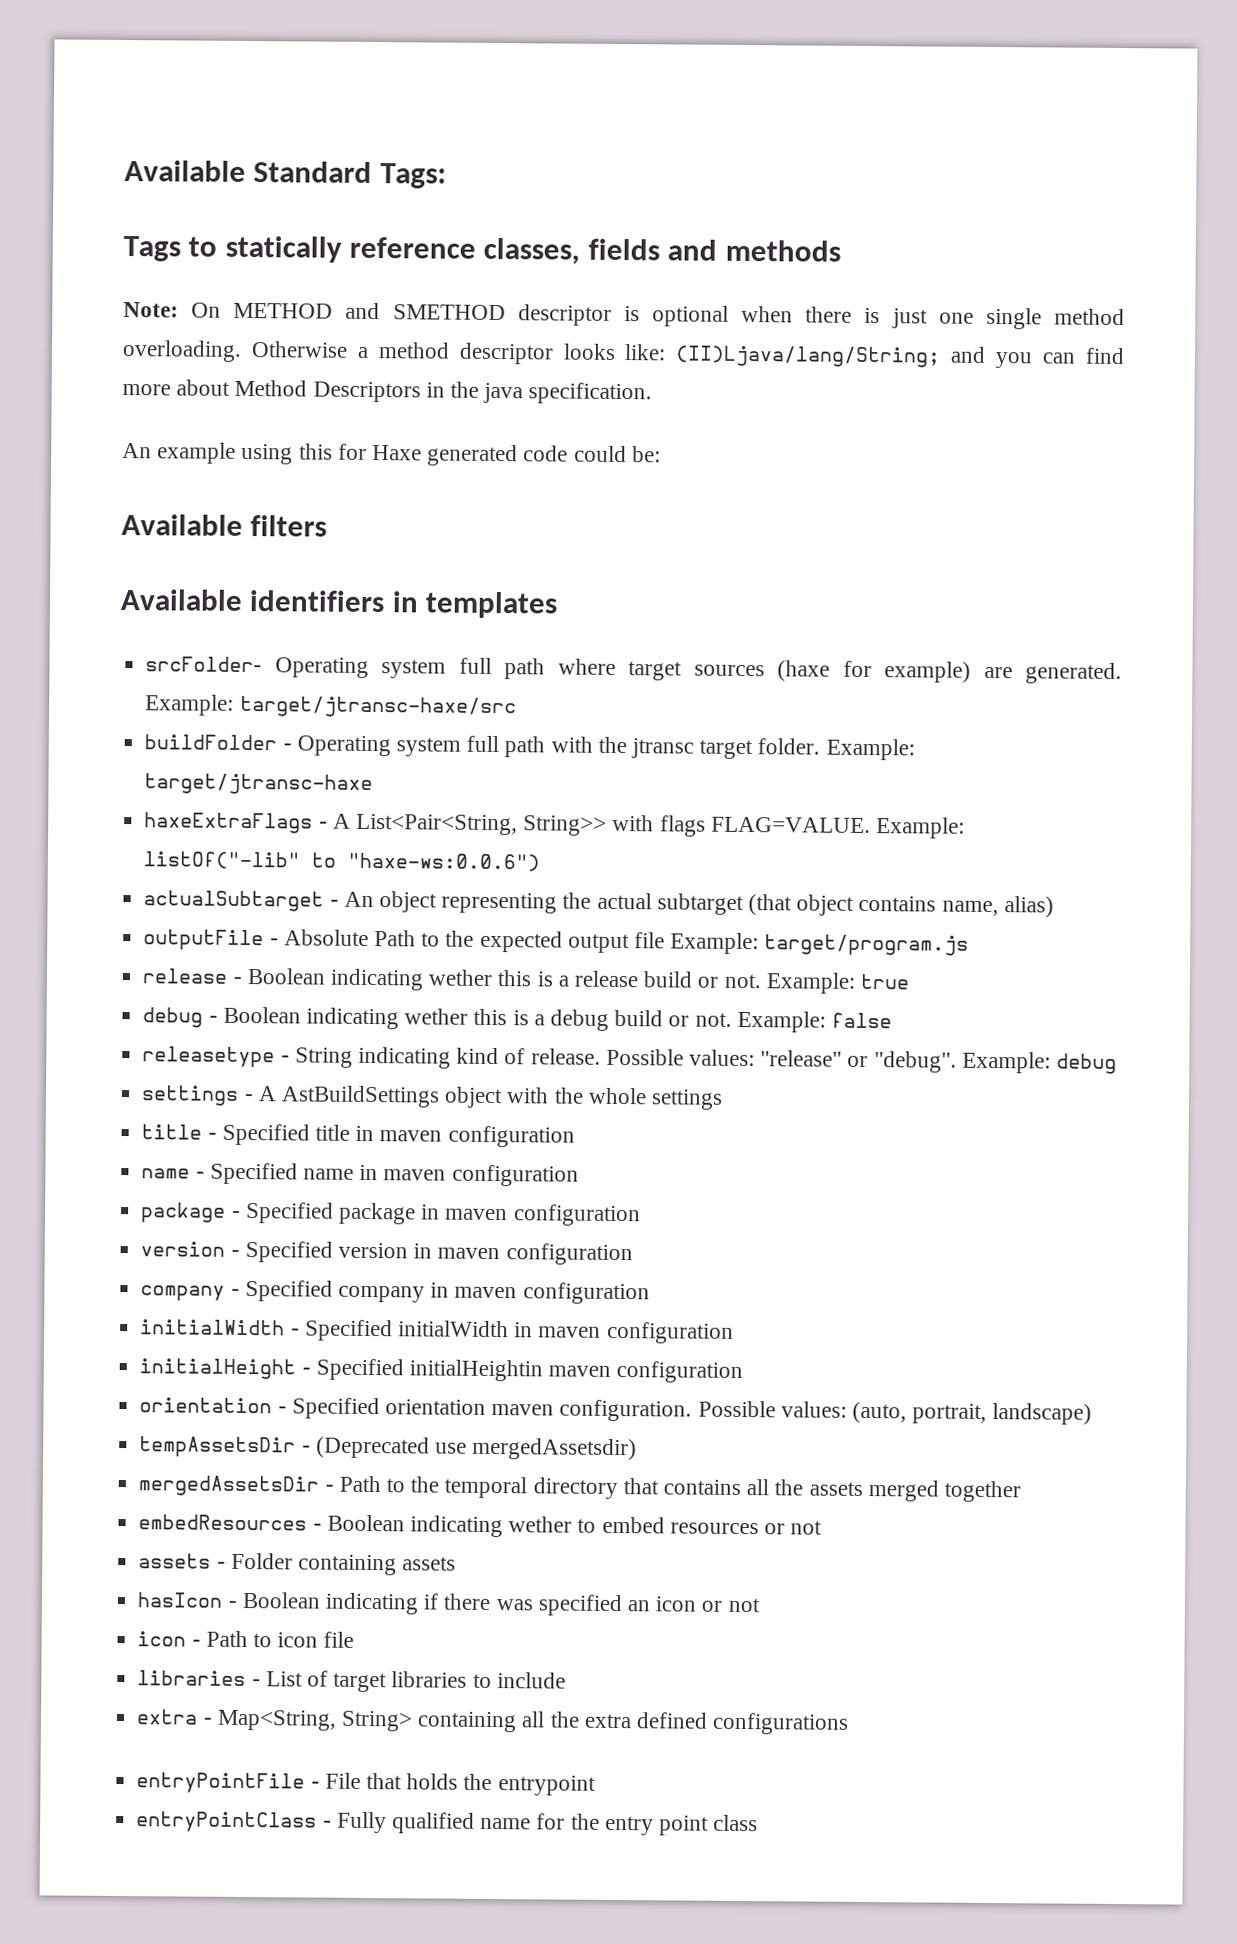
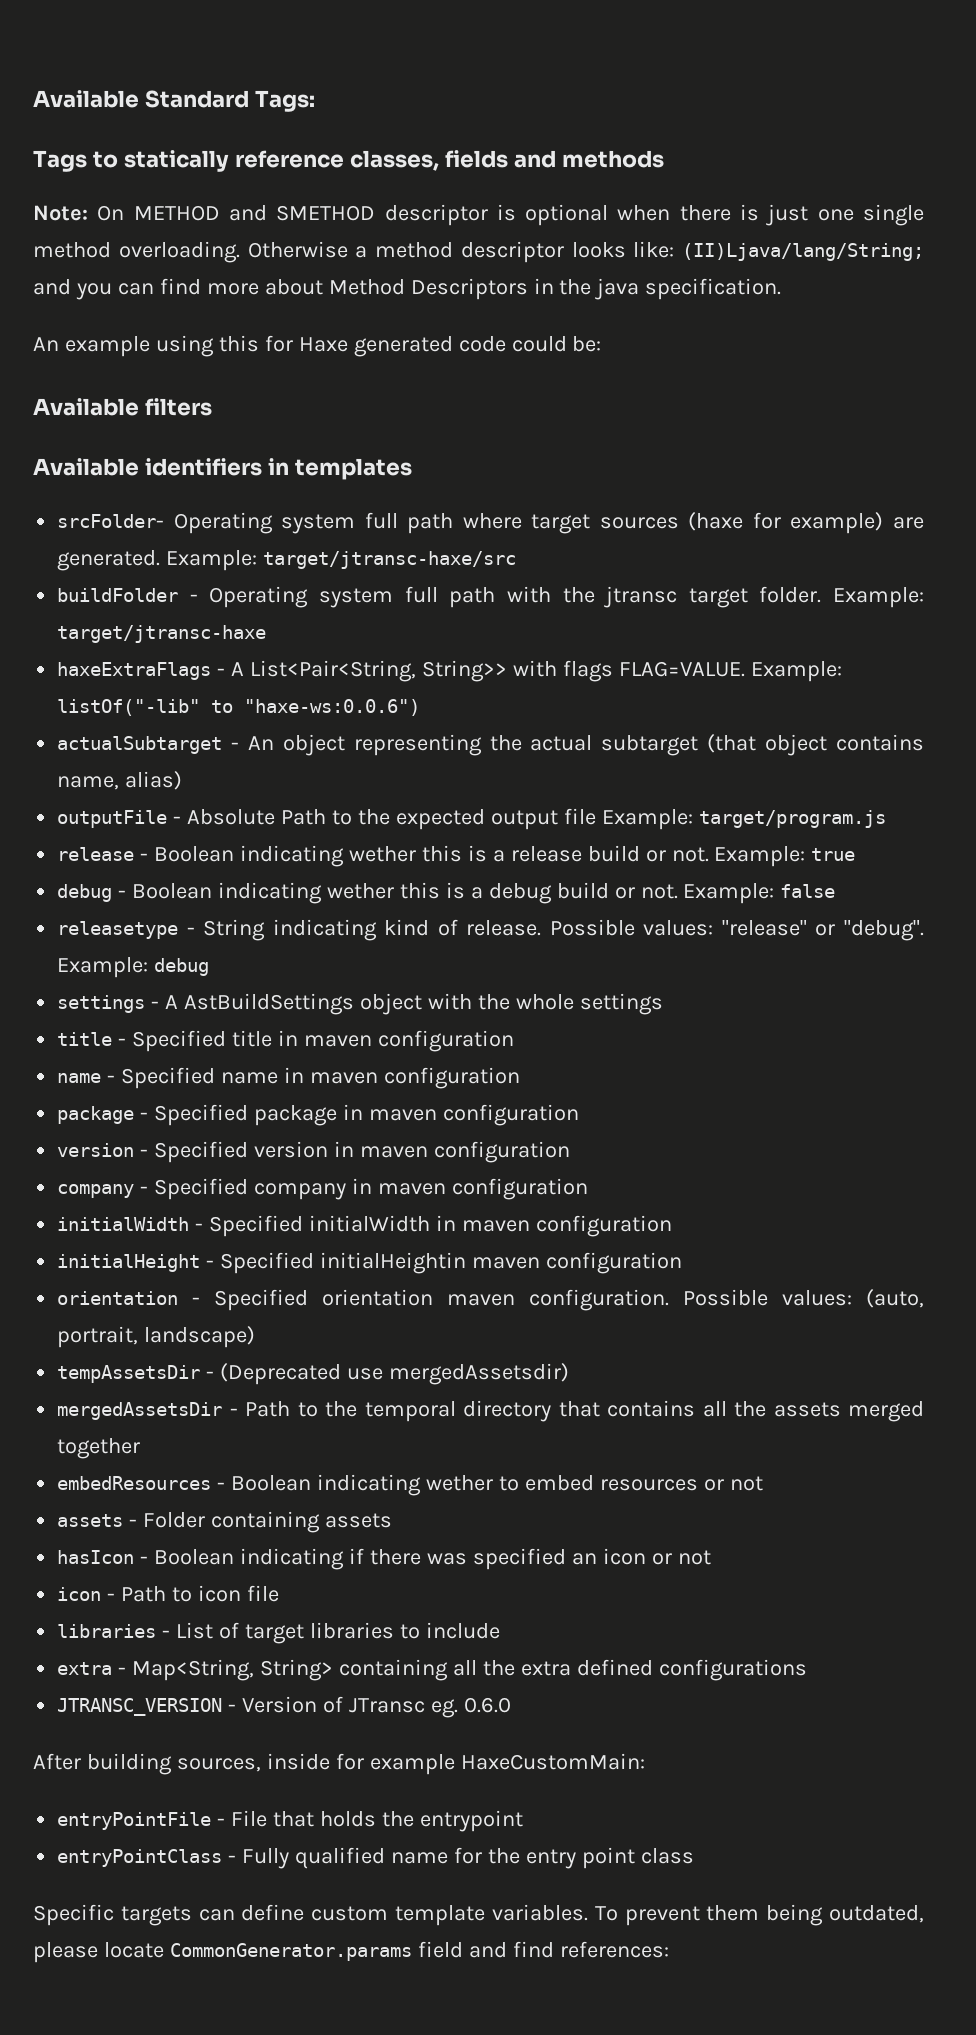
+ JTRANSC_VERSION - Version of JTransc eg. 0.6.0
+ After building sources, inside for example HaxeCustomMain:
+ Specific targets can define custom template variables. To prevent them being outdated, please locate CommonGenerator.params field and find references:

